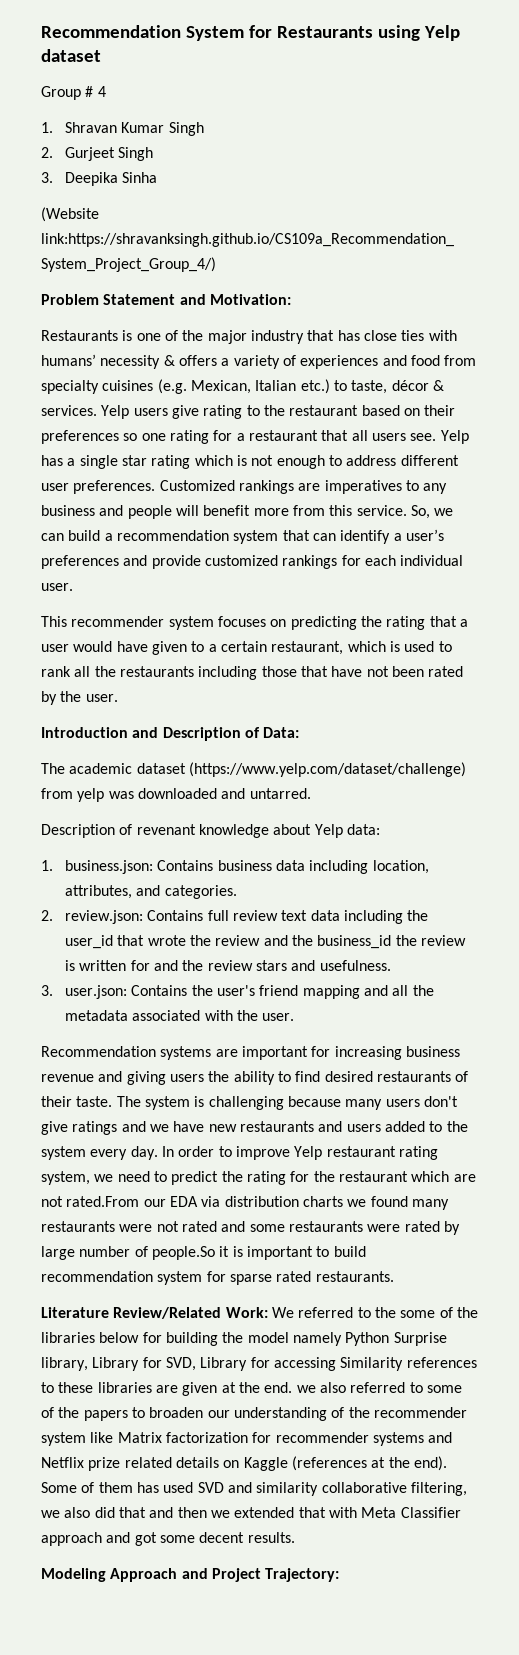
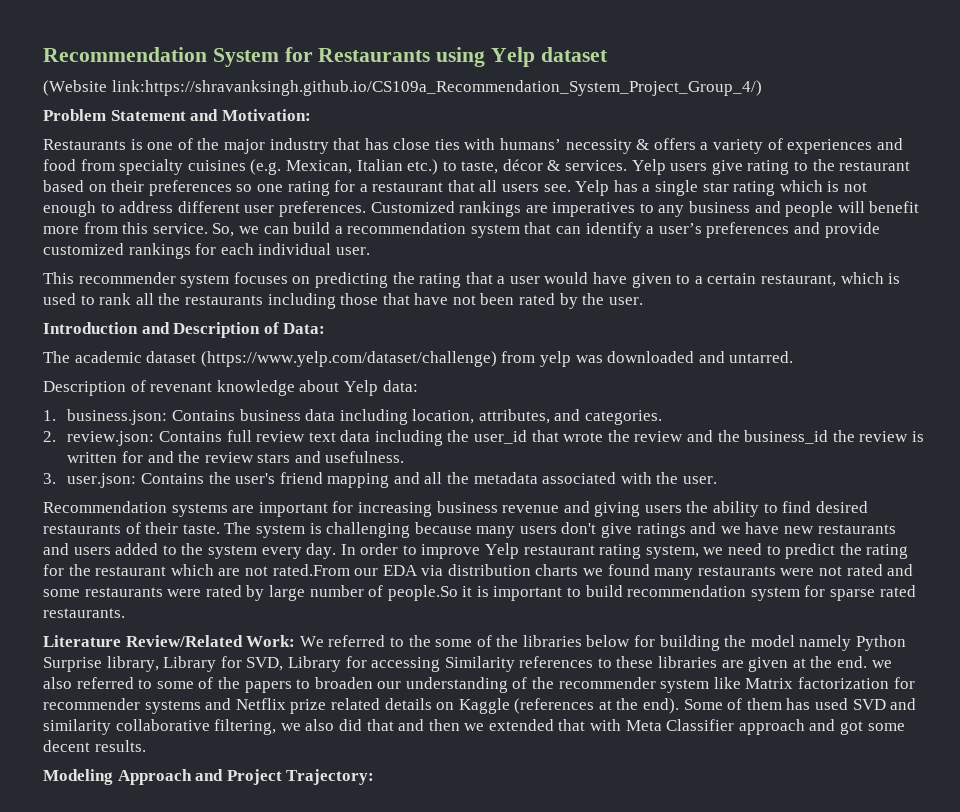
- Group # 4
- 1. Shravan Kumar Singh
- 2. Gurjeet Singh
- 3. Deepika Sinha

